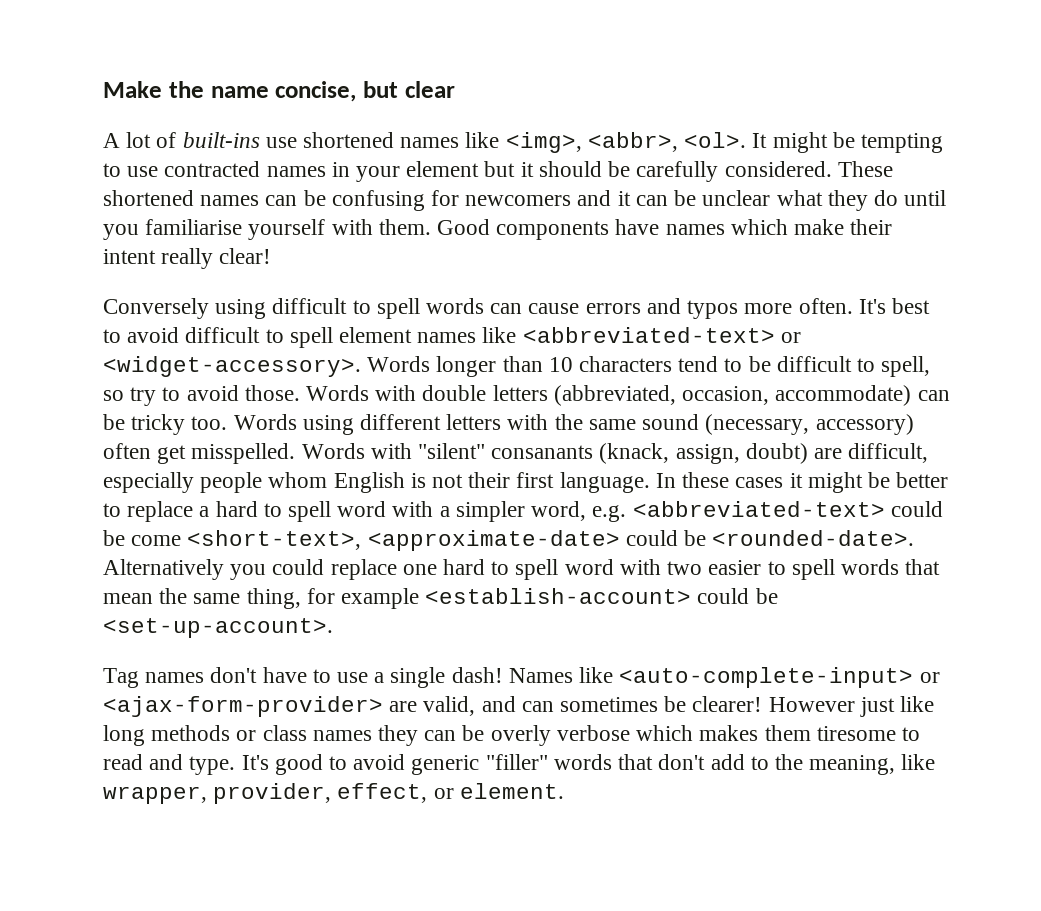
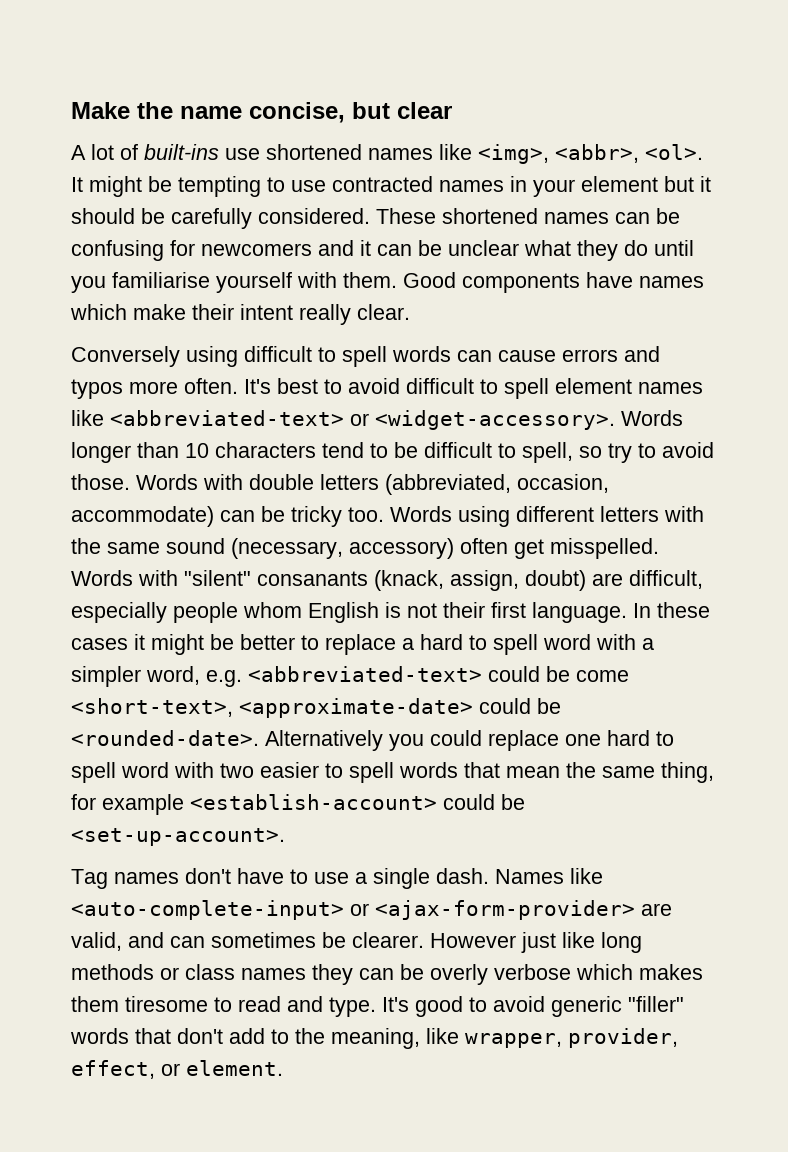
- Good components have names which make their intent really clear!
+ Good components have names which make their intent really clear.
- Tag names don't have to use a single dash!
+ Tag names don't have to use a single dash.
- Names like <auto-complete-input> or <ajax-form-provider> are valid, and can sometimes be clearer!
+ Names like <auto-complete-input> or <ajax-form-provider> are valid, and can sometimes be clearer.

